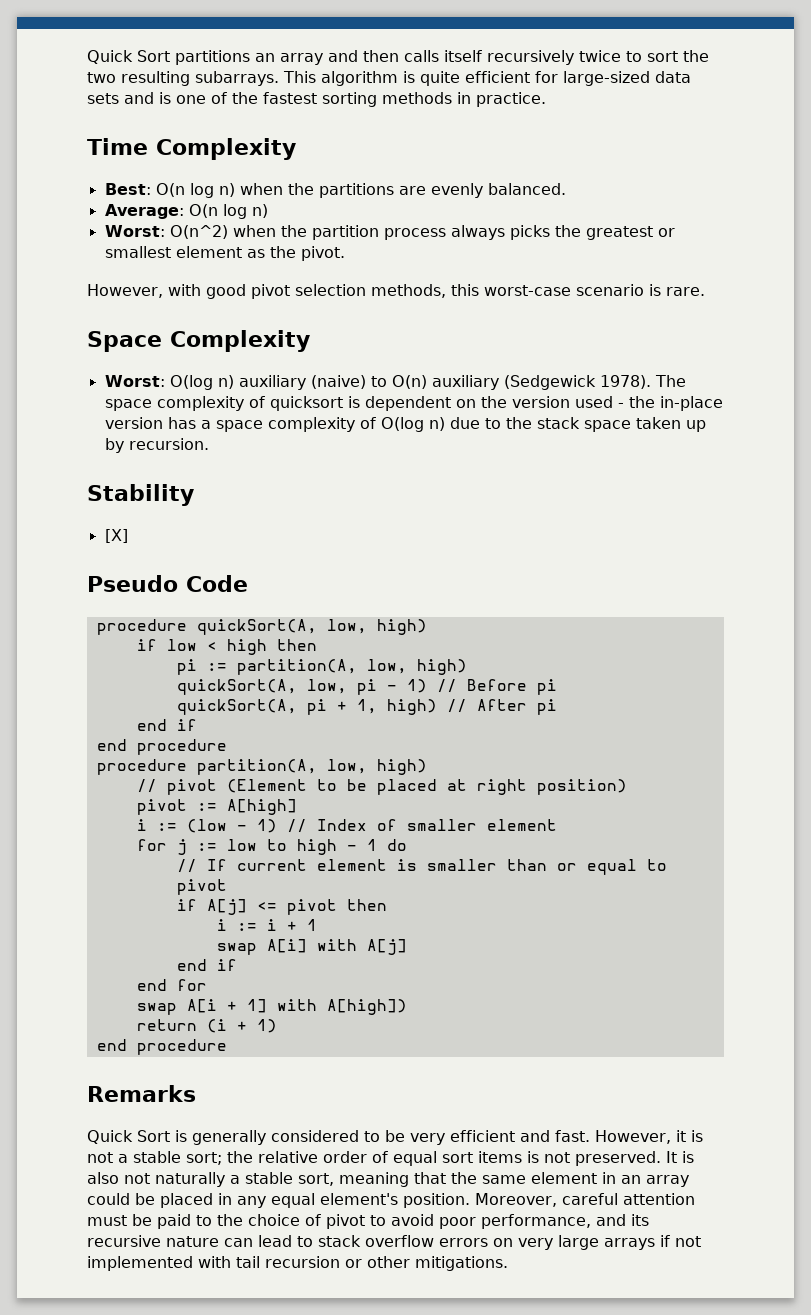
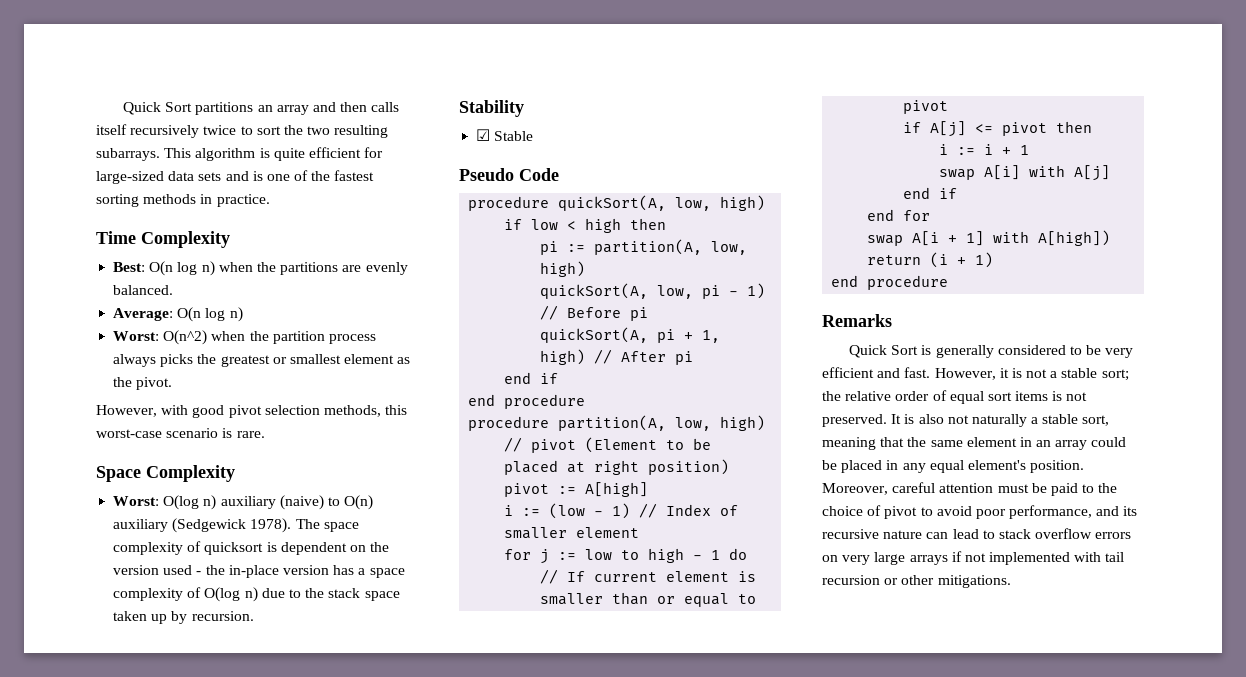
- [X]
+ ☑ Stable

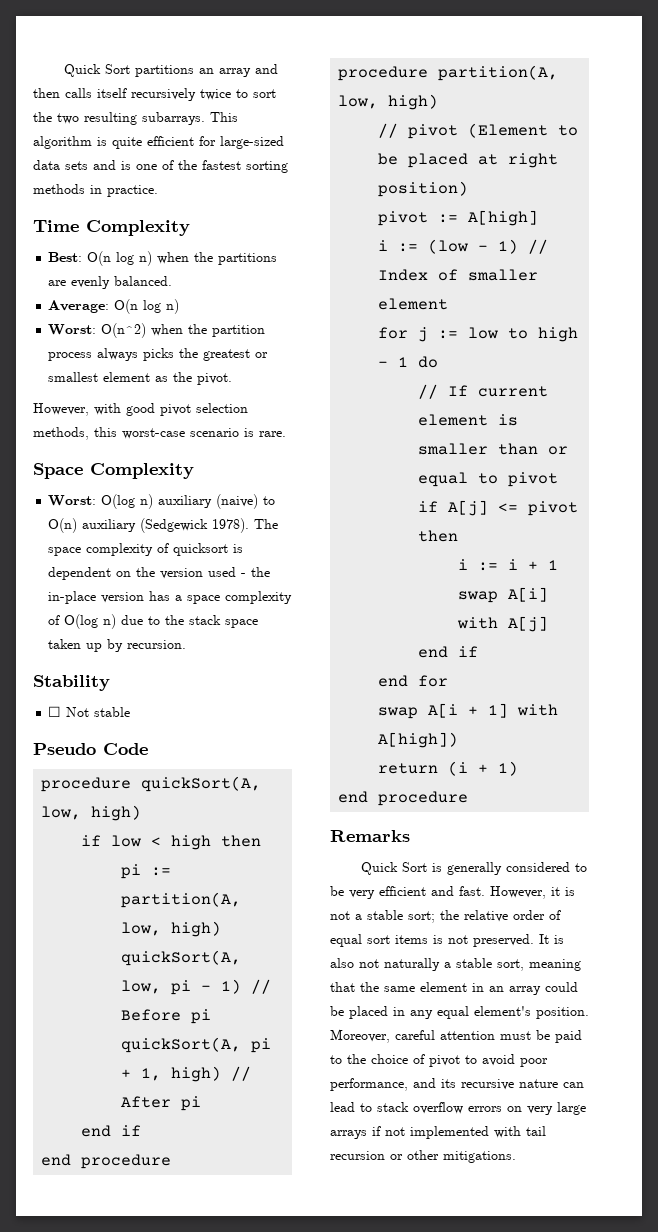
- ☑ Stable
+ ☐ Not stable

